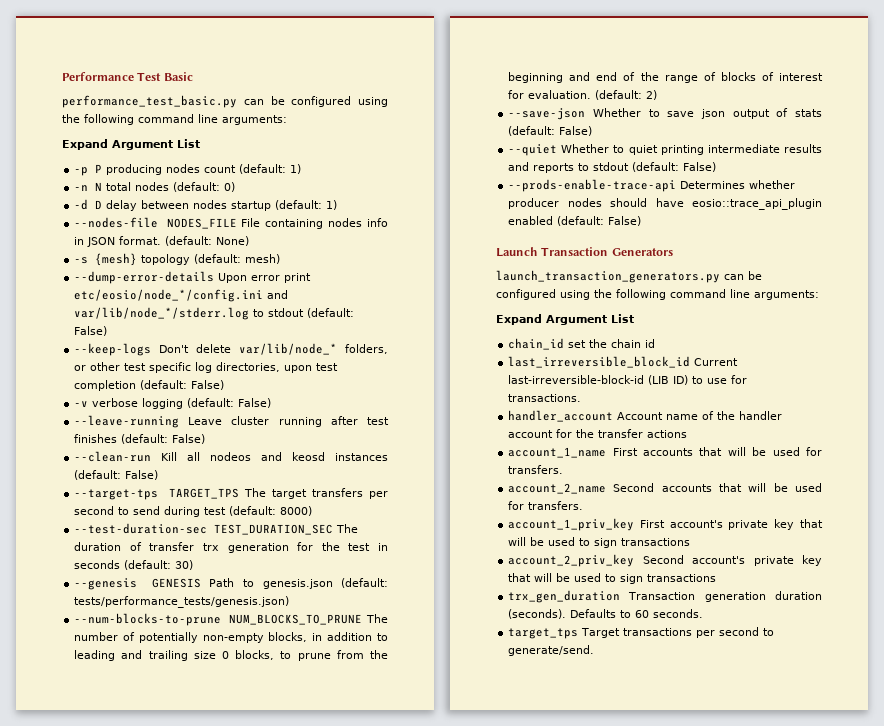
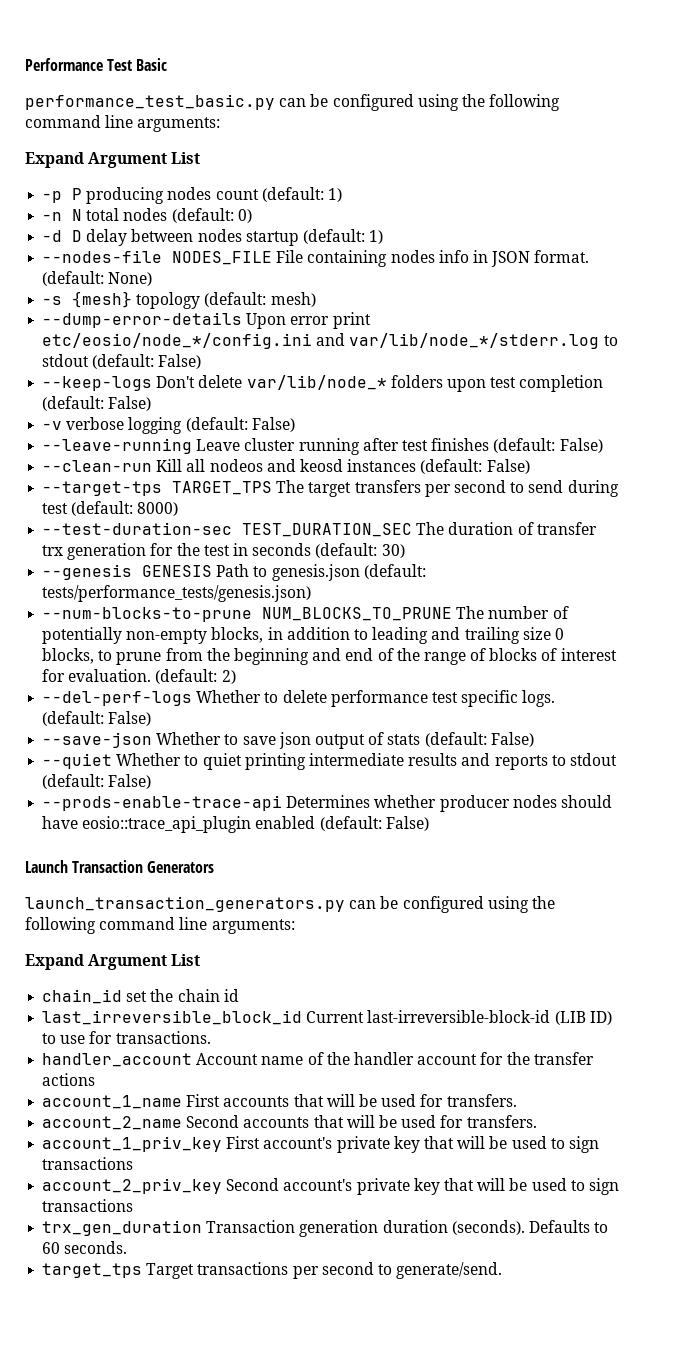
- --keep-logs Don't delete var/lib/node_* folders, or other test specific log directories, upon test completion (default: False)
+ --keep-logs Don't delete var/lib/node_* folders upon test completion (default: False)
+ --del-perf-logs Whether to delete performance test specific logs. (default: False)

